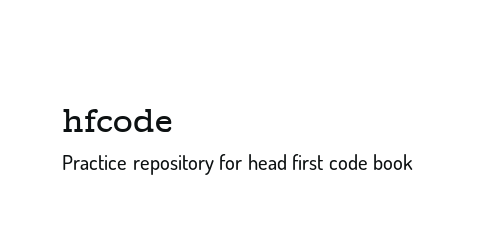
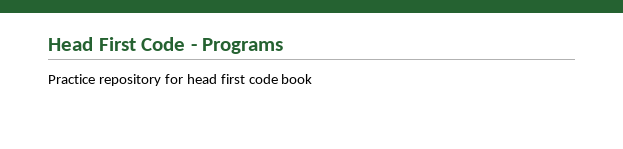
- hfcode
+ Head First Code - Programs

